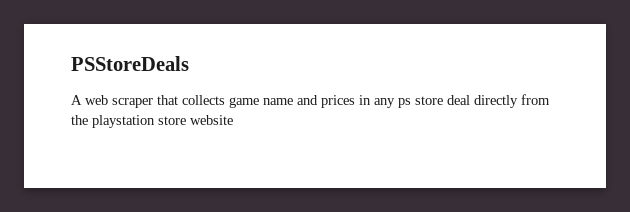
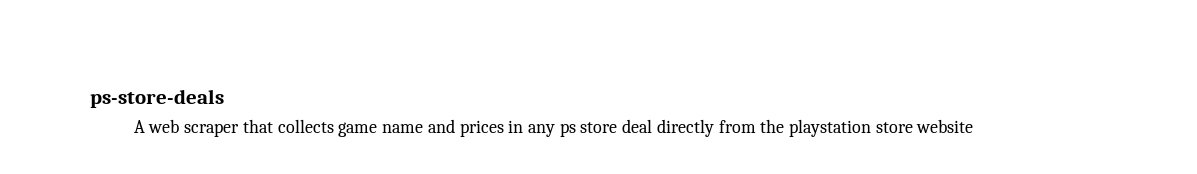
- PSStoreDeals
+ ps-store-deals

